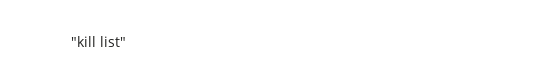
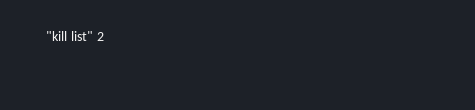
- "kill list"
+ "kill list" 2

